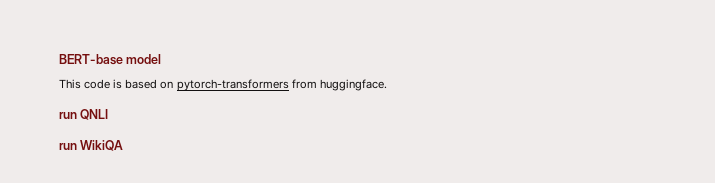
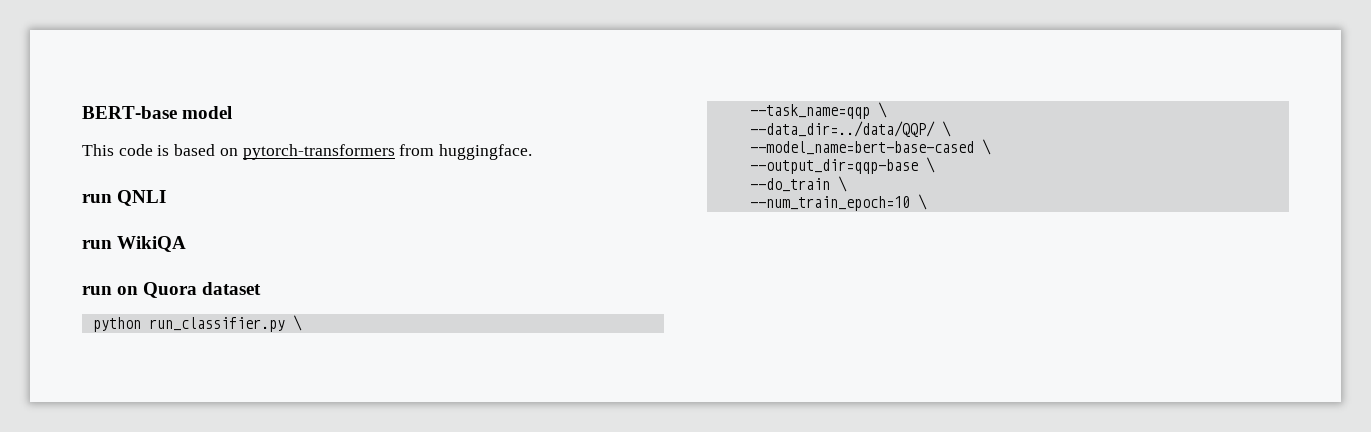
+ run on Quora dataset
+ python run_classifier.py \
+ --task_name=qqp \
+ --data_dir=../data/QQP/ \
+ --model_name=bert-base-cased \
+ --output_dir=qqp-base \
+ --do_train \
+ --num_train_epoch=10 \

